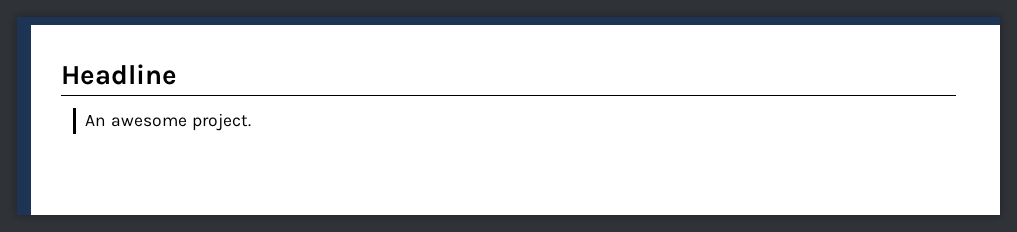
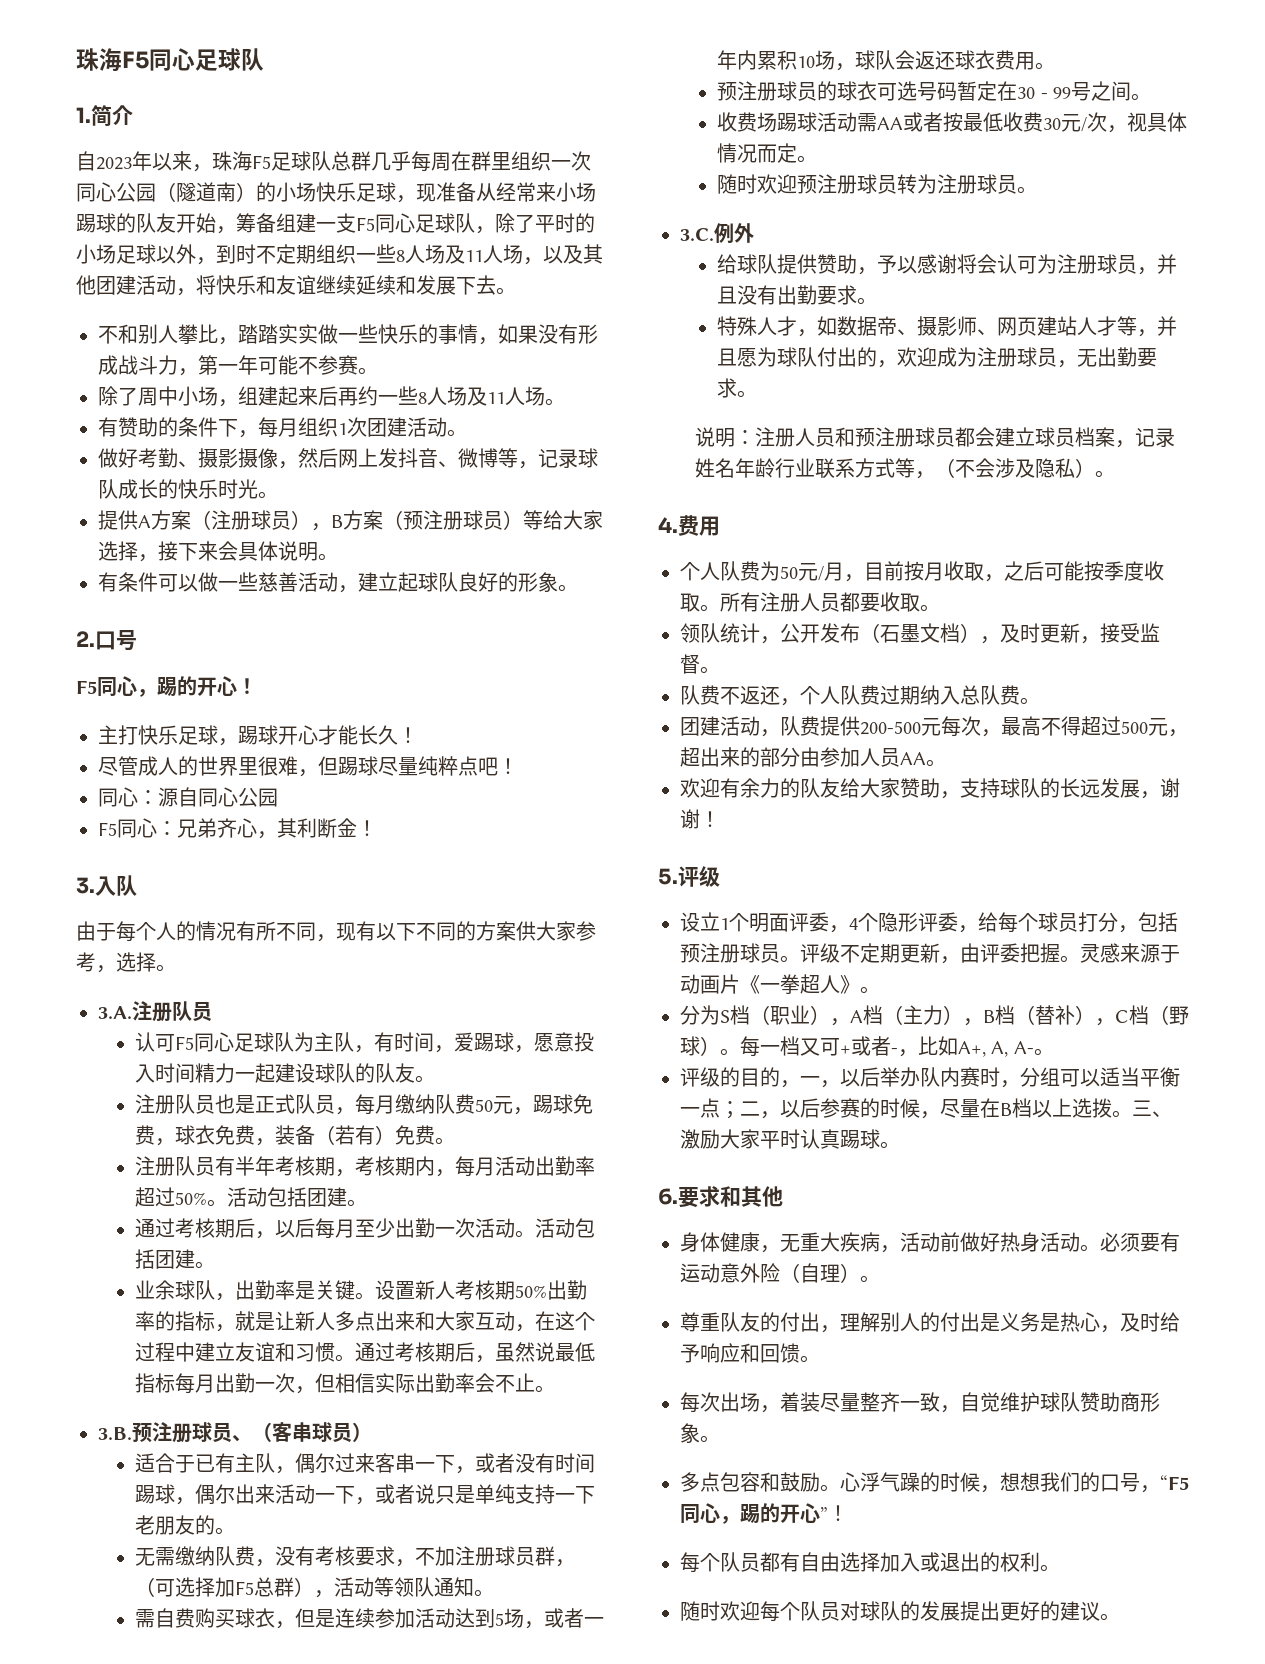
- Headline
- An awesome project.
+ 珠海F5同心足球队
+ 1.简介
+ 自2023年以来，珠海F5足球队总群几乎每周在群里组织一次同心公园（隧道南）的小场快乐足球，现准备从经常来小场踢球的队友开始，筹备组建一支F5同心足球队，除了平时的小场足球以外，到时不定期组织一些8人场及11人场，以及其他团建活动，将快乐和友谊继续延续和发展下去。
+ 不和别人攀比，踏踏实实做一些快乐的事情，如果没有形成战斗力，第一年可能不参赛。
+ 除了周中小场，组建起来后再约一些8人场及11人场。
+ 有赞助的条件下，每月组织1次团建活动。
+ 做好考勤、摄影摄像，然后网上发抖音、微博等，记录球队成长的快乐时光。
+ 提供A方案（注册球员），B方案（预注册球员）等给大家选择，接下来会具体说明。
+ 有条件可以做一些慈善活动，建立起球队良好的形象。
+ 2.口号
+ F5同心，踢的开心！
+ 主打快乐足球，踢球开心才能长久！
+ 尽管成人的世界里很难，但踢球尽量纯粹点吧！
+ 同心：源自同心公园
+ F5同心：兄弟齐心，其利断金！
+ 3.入队
+ 由于每个人的情况有所不同，现有以下不同的方案供大家参考，选择。
+ 3.A.注册队员
+ 认可F5同心足球队为主队，有时间，爱踢球，愿意投入时间精力一起建设球队的队友。
+ 注册队员也是正式队员，每月缴纳队费50元，踢球免费，球衣免费，装备（若有）免费。
+ 注册队员有半年考核期，考核期内，每月活动出勤率超过50%。活动包括团建。
+ 通过考核期后，以后每月至少出勤一次活动。活动包括团建。
+ 业余球队，出勤率是关键。设置新人考核期50%出勤率的指标，就是让新人多点出来和大家互动，在这个过程中建立友谊和习惯。通过考核期后，虽然说最低指标每月出勤一次，但相信实际出勤率会不止。
+ 3.B.预注册球员、（客串球员）
+ 适合于已有主队，偶尔过来客串一下，或者没有时间踢球，偶尔出来活动一下，或者说只是单纯支持一下老朋友的。
+ 无需缴纳队费，没有考核要求，不加注册球员群，（可选择加F5总群），活动等领队通知。
+ 需自费购买球衣，但是连续参加活动达到5场，或者一年内累积10场，球队会返还球衣费用。
+ 预注册球员的球衣可选号码暂定在30 - 99号之间。
+ 收费场踢球活动需AA或者按最低收费30元/次，视具体情况而定。
+ 随时欢迎预注册球员转为注册球员。
+ 3.C.例外
+ 给球队提供赞助，予以感谢将会认可为注册球员，并且没有出勤要求。
+ 特殊人才，如数据帝、摄影师、网页建站人才等，并且愿为球队付出的，欢迎成为注册球员，无出勤要求。
+ 说明：注册人员和预注册球员都会建立球员档案，记录姓名年龄行业联系方式等，（不会涉及隐私）。
+ 4.费用
+ 个人队费为50元/月，目前按月收取，之后可能按季度收取。所有注册人员都要收取。
+ 领队统计，公开发布（石墨文档），及时更新，接受监督。
+ 队费不返还，个人队费过期纳入总队费。
+ 团建活动，队费提供200-500元每次，最高不得超过500元，超出来的部分由参加人员AA。
+ 欢迎有余力的队友给大家赞助，支持球队的长远发展，谢谢！
+ 5.评级
+ 设立1个明面评委，4个隐形评委，给每个球员打分，包括预注册球员。评级不定期更新，由评委把握。灵感来源于动画片《一拳超人》。
+ 分为S档（职业），A档（主力），B档（替补），C档（野球）。每一档又可+或者-，比如A+, A, A-。
+ 评级的目的，一，以后举办队内赛时，分组可以适当平衡一点；二，以后参赛的时候，尽量在B档以上选拨。三、激励大家平时认真踢球。
+ 6.要求和其他
+ 身体健康，无重大疾病，活动前做好热身活动。必须要有运动意外险（自理）。
+ 尊重队友的付出，理解别人的付出是义务是热心，及时给予响应和回馈。
+ 每次出场，着装尽量整齐一致，自觉维护球队赞助商形象。
+ 多点包容和鼓励。心浮气躁的时候，想想我们的口号，“F5同心，踢的开心”！
+ 每个队员都有自由选择加入或退出的权利。
+ 随时欢迎每个队员对球队的发展提出更好的建议。

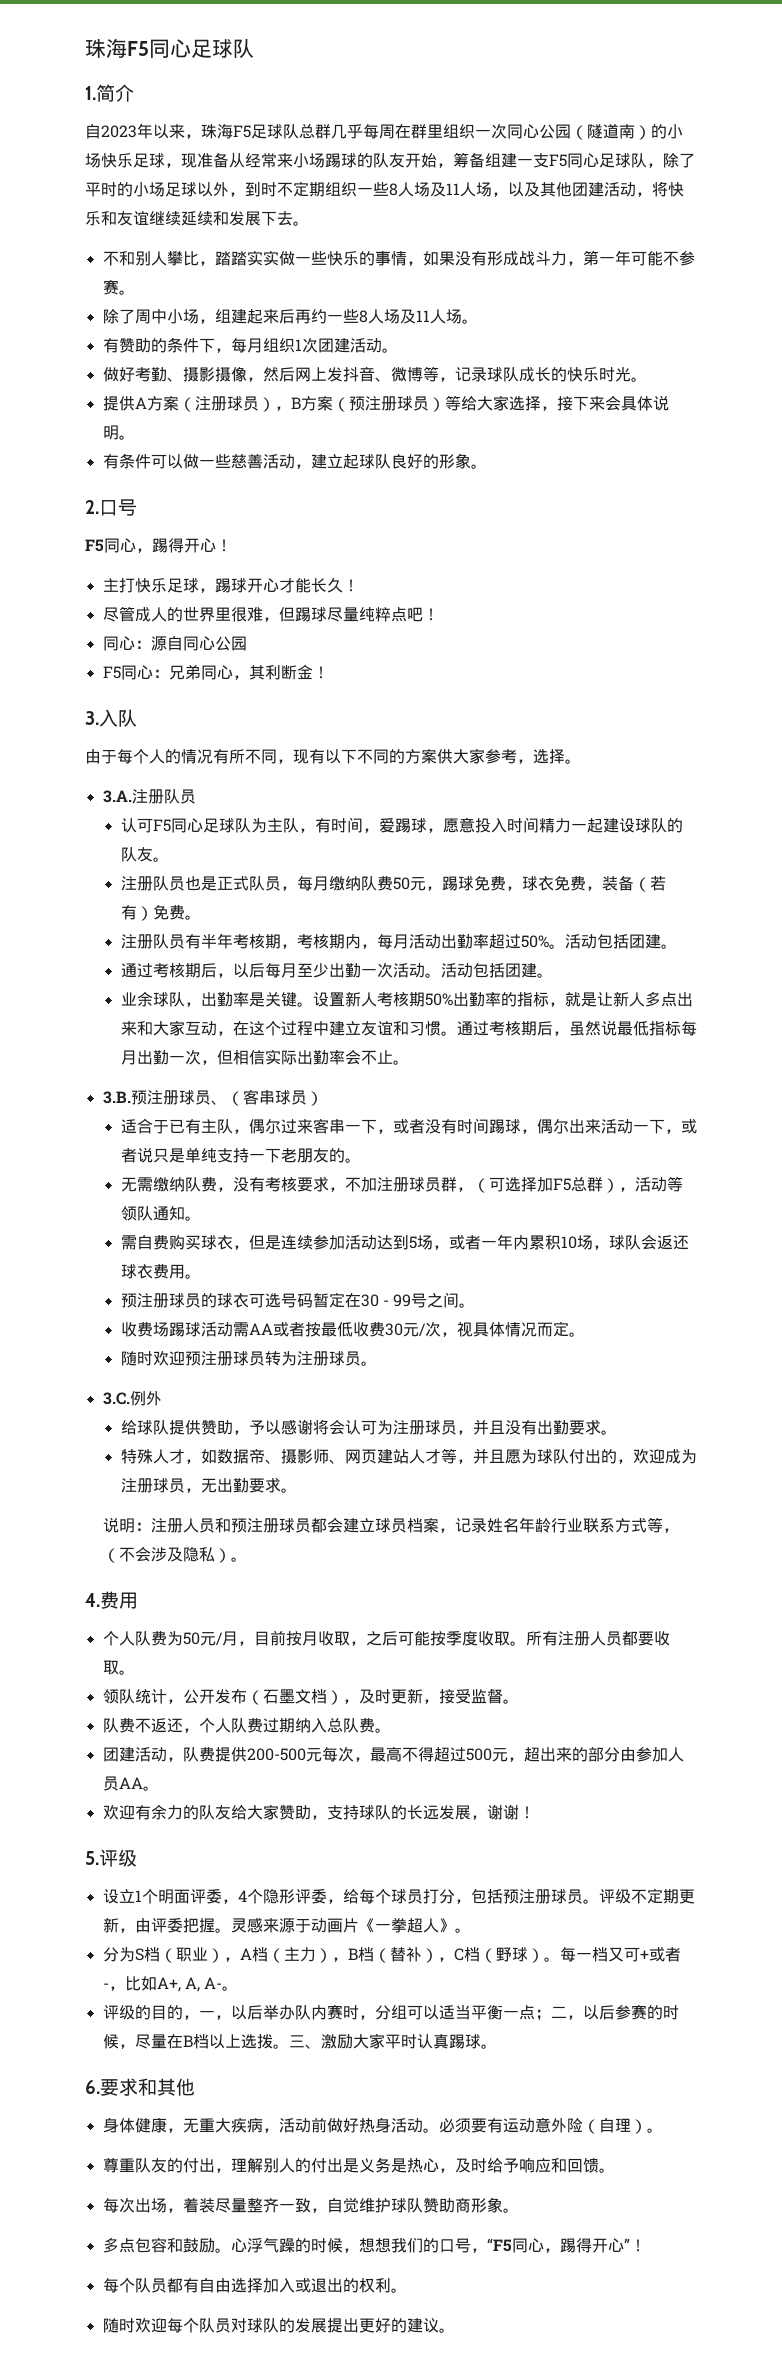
- F5同心，踢的开心！
+ F5同心，踢得开心！
- F5同心：兄弟齐心，其利断金！
+ F5同心：兄弟同心，其利断金！
- 心浮气躁的时候，想想我们的口号，“F5同心，踢的开心”！
+ 心浮气躁的时候，想想我们的口号，“F5同心，踢得开心”！

